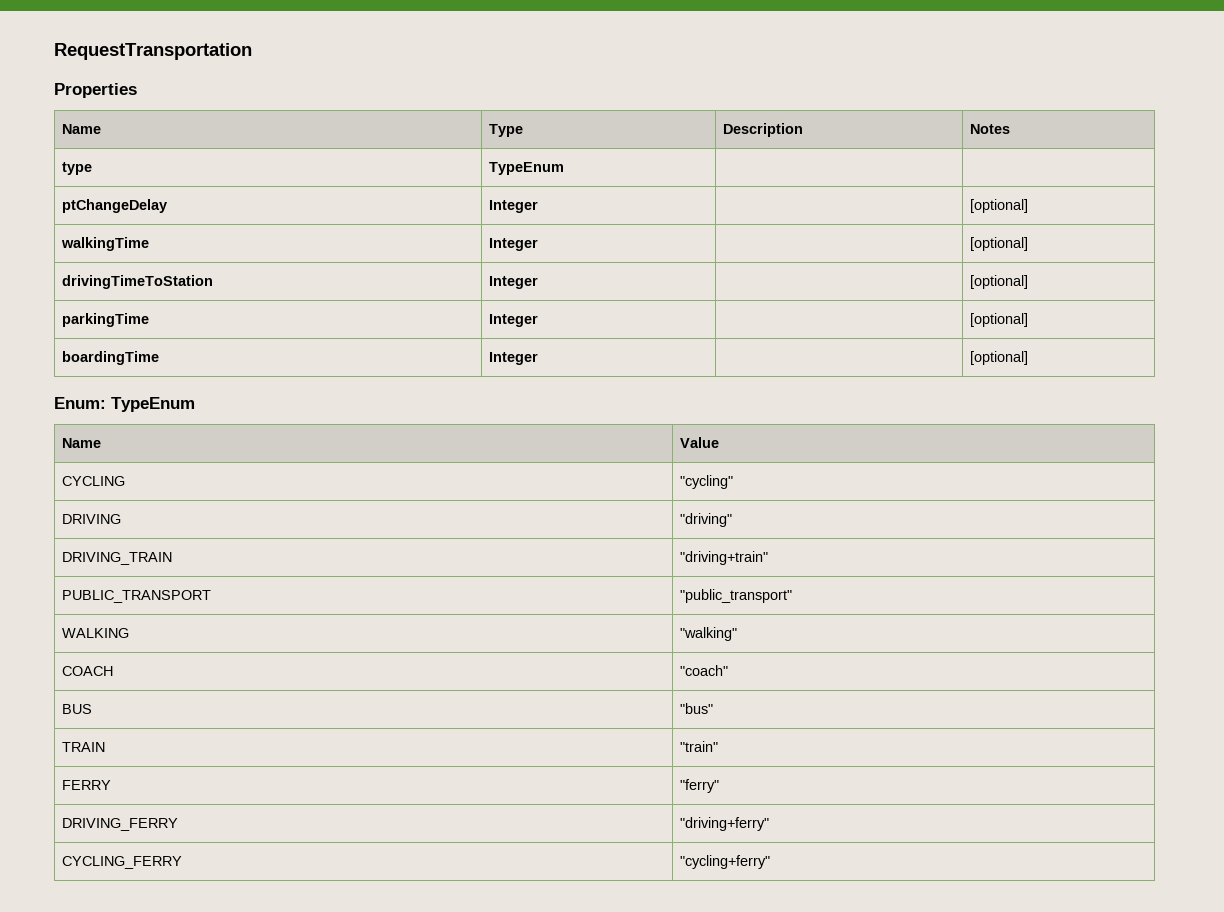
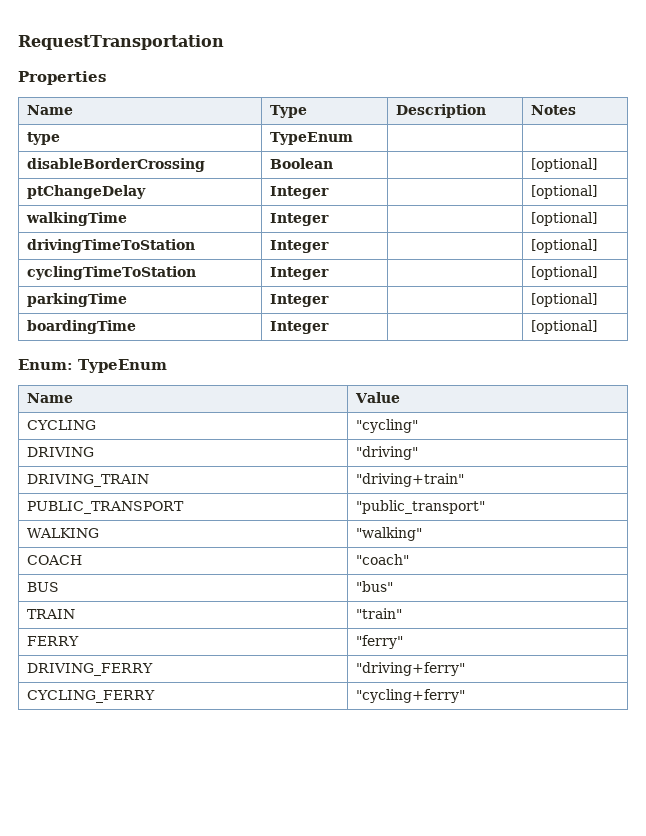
+ disableBorderCrossing | Boolean | | [optional]
+ cyclingTimeToStation | Integer | | [optional]

